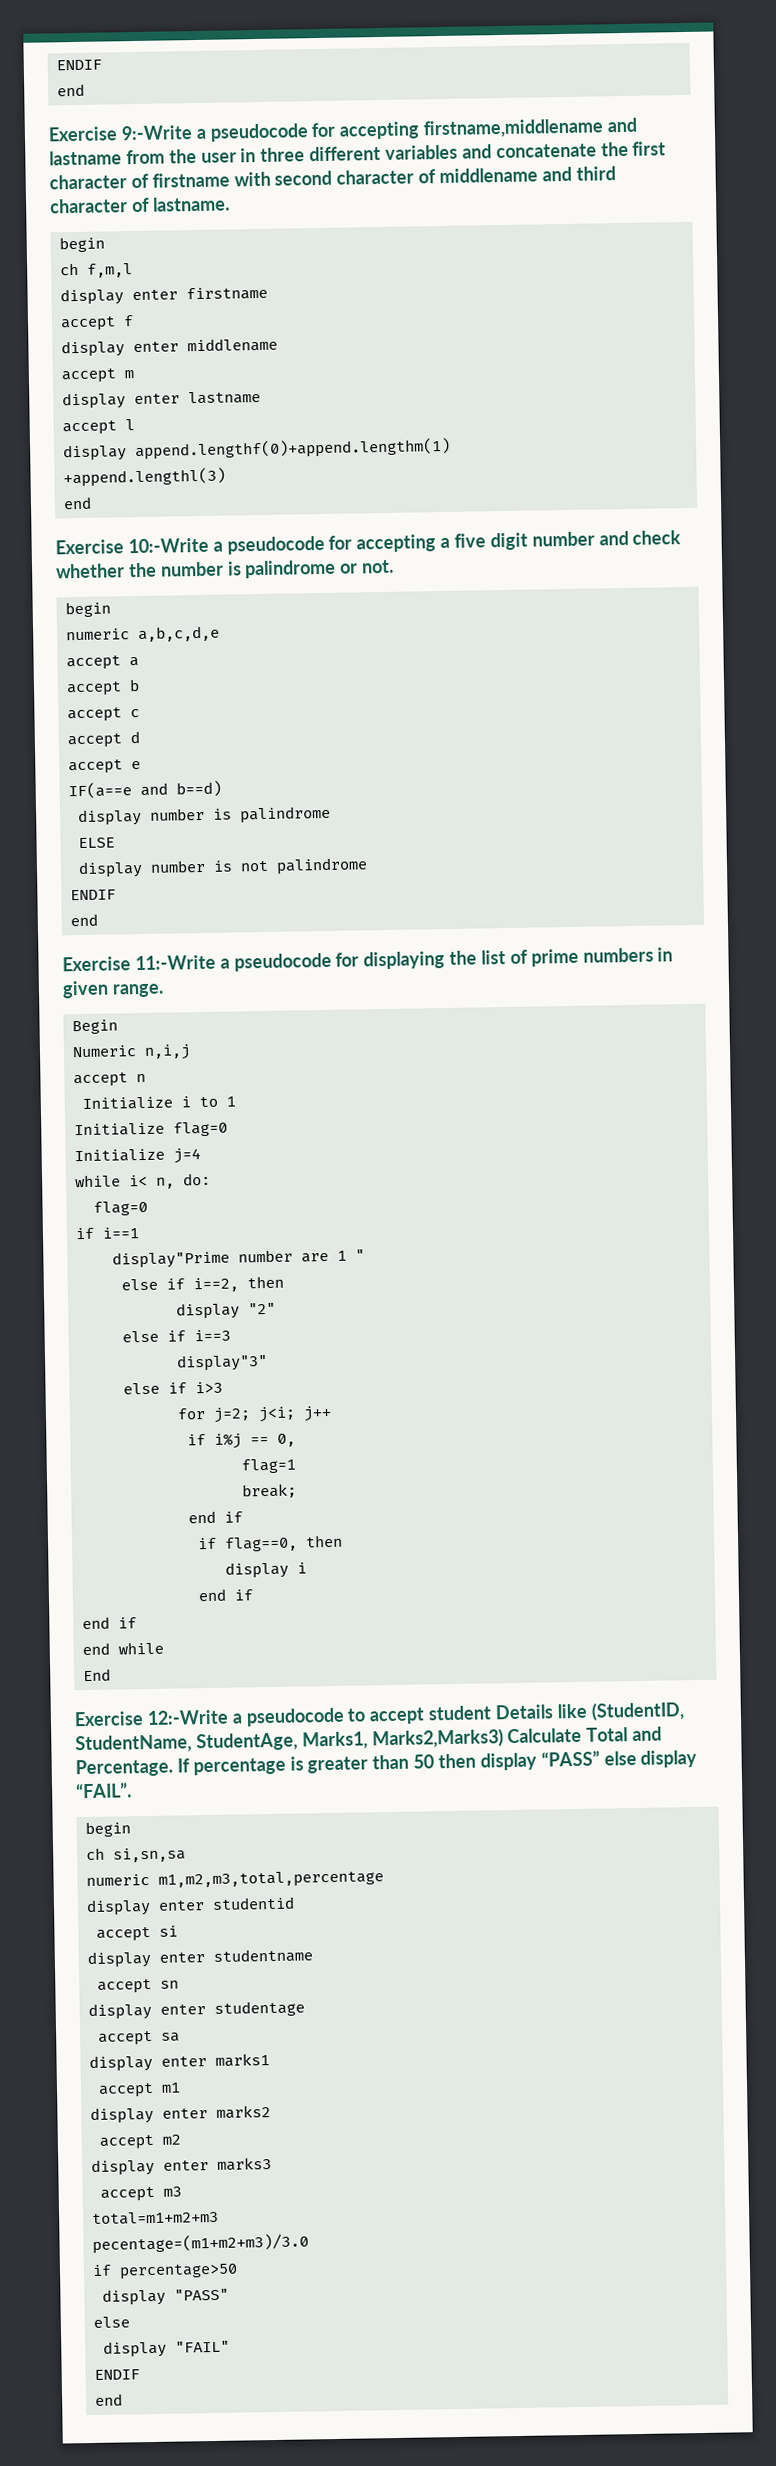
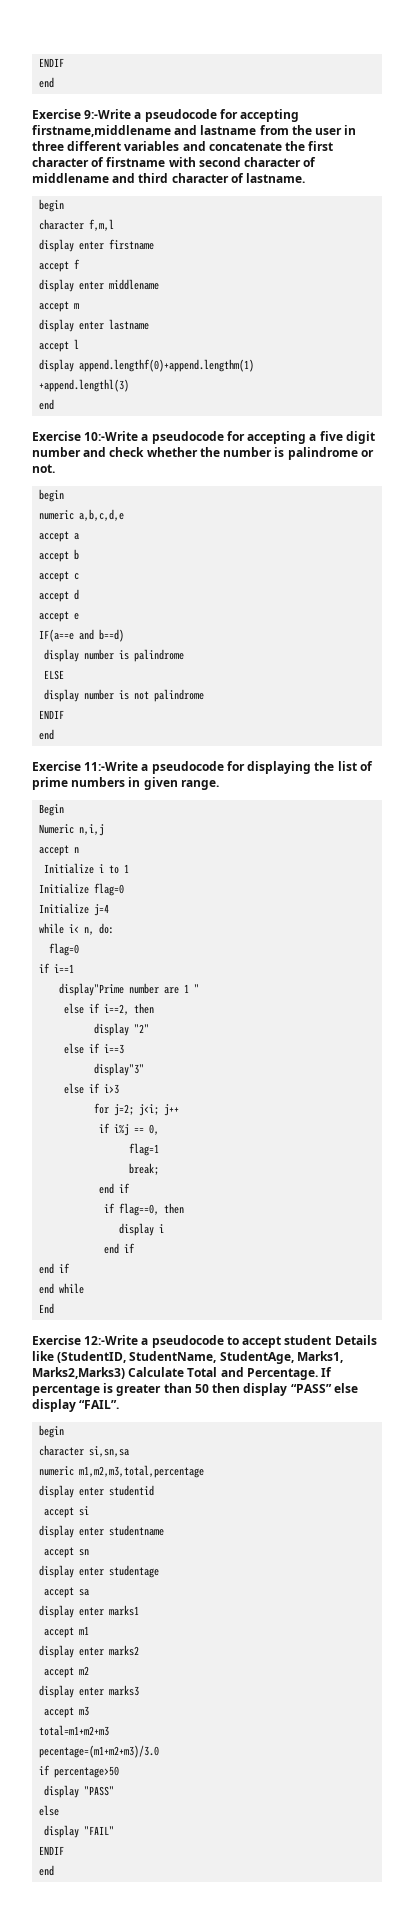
- ch f,m,l
+ character f,m,l
- ch si,sn,sa
+ character si,sn,sa

